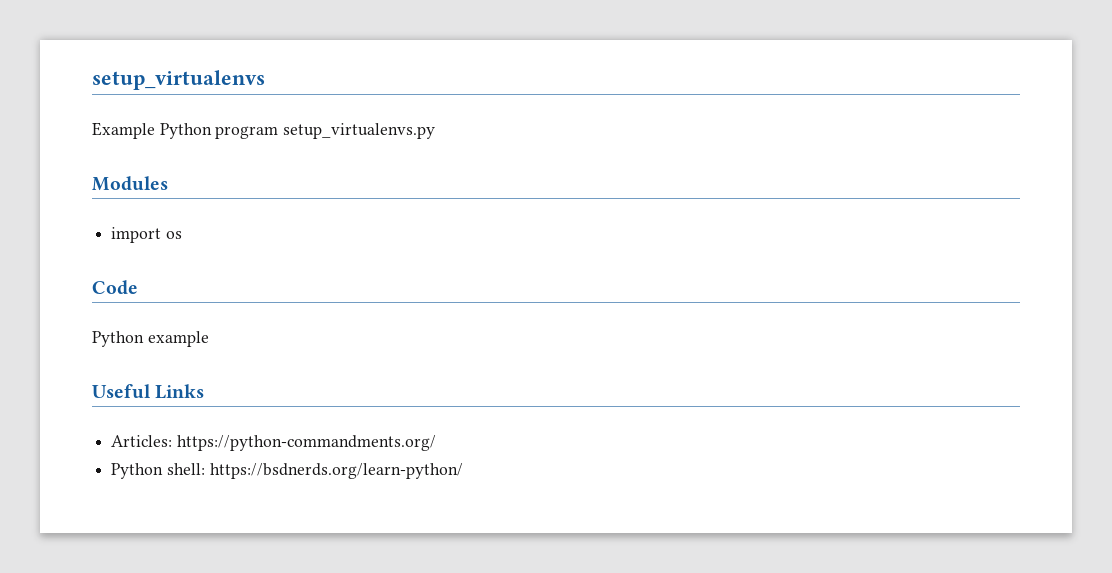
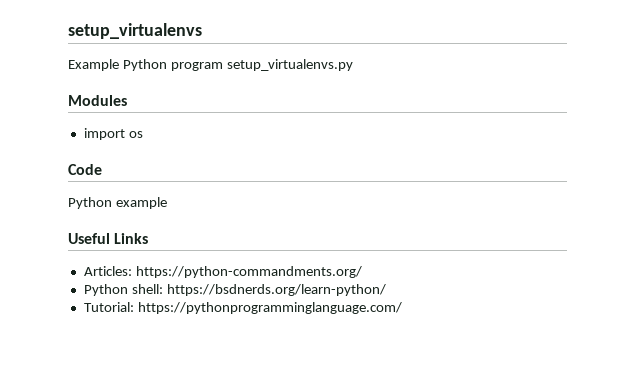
+ Tutorial: https://pythonprogramminglanguage.com/

